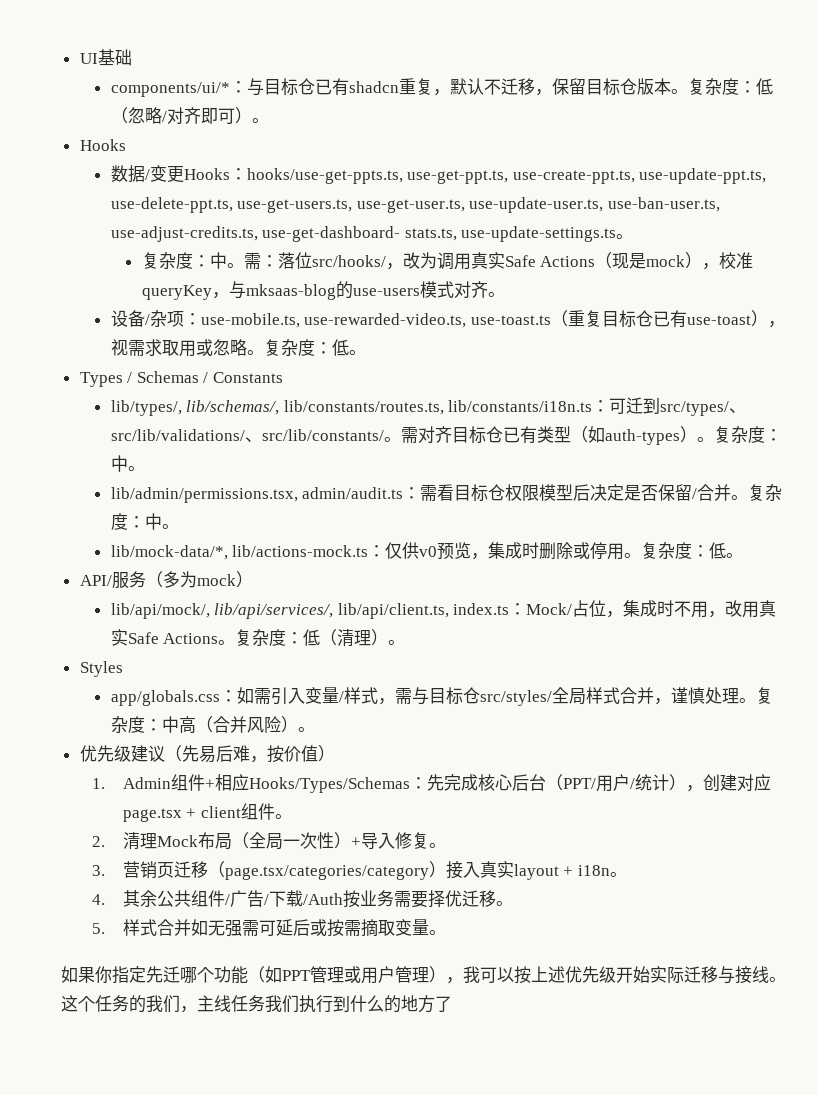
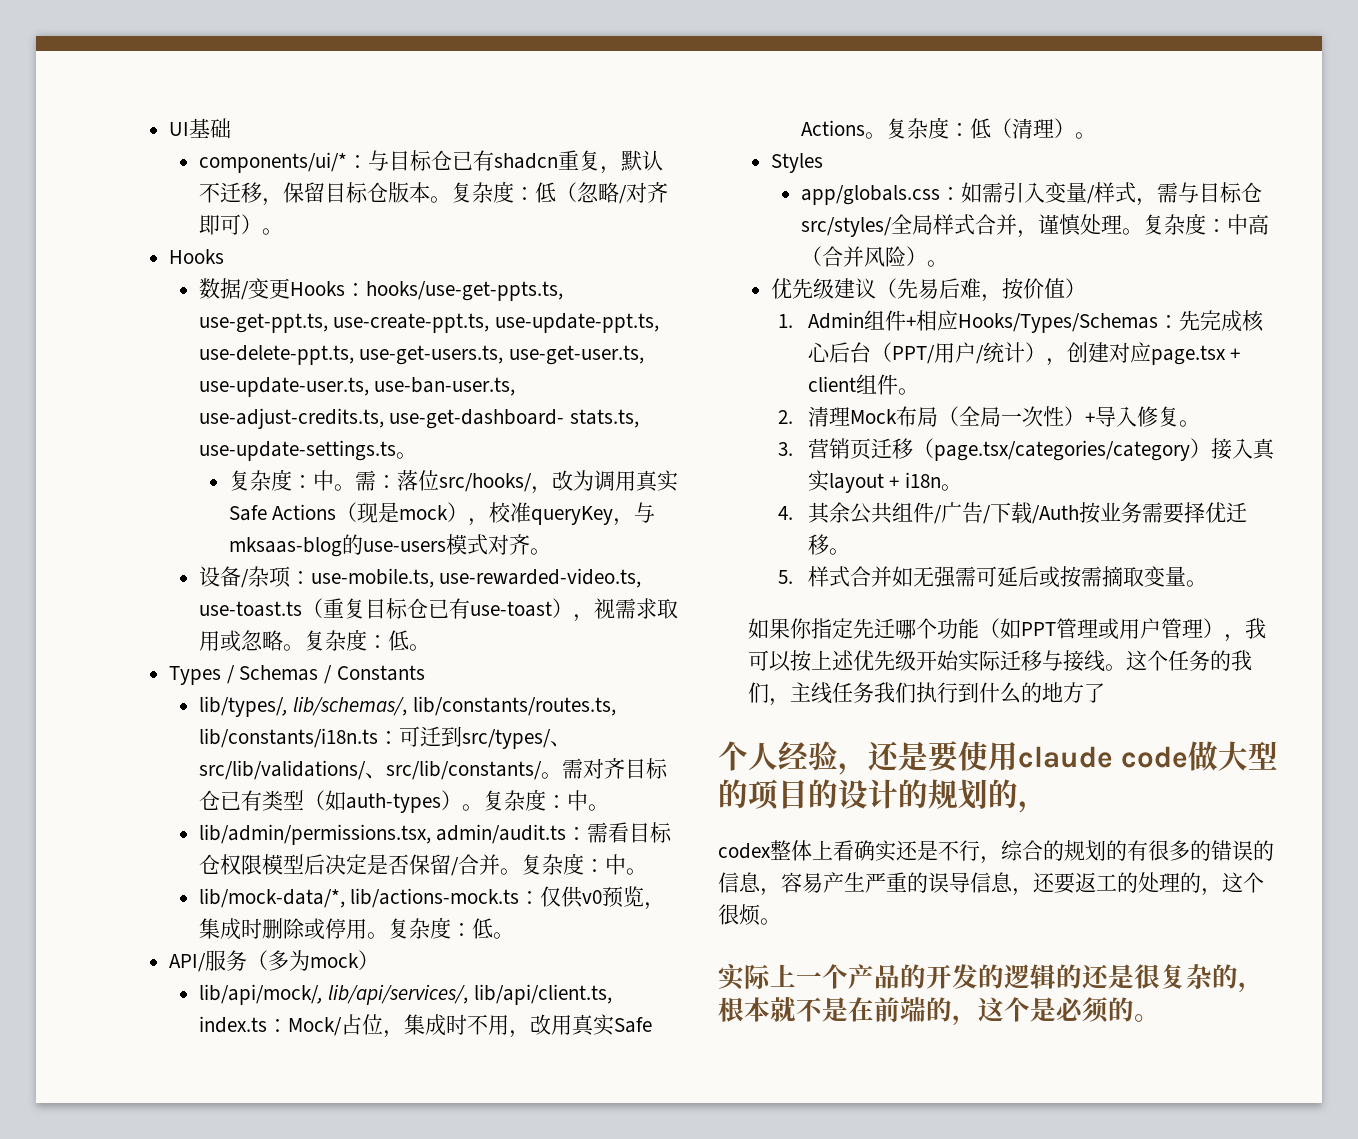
+ 个人经验，还是要使用claude code做大型的项目的设计的规划的，
+ codex整体上看确实还是不行，综合的规划的有很多的错误的信息，容易产生严重的误导信息，还要返工的处理的，这个很烦。
+ 实际上一个产品的开发的逻辑的还是很复杂的，根本就不是在前端的，这个是必须的。

